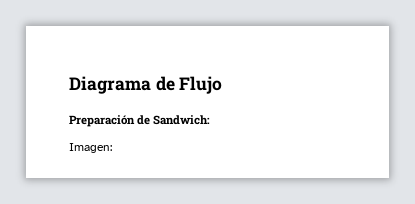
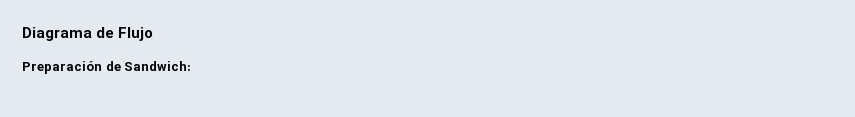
- Imagen:

